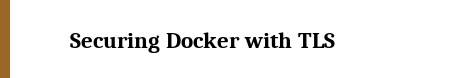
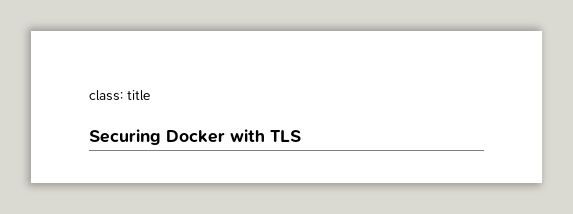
+ class: title

